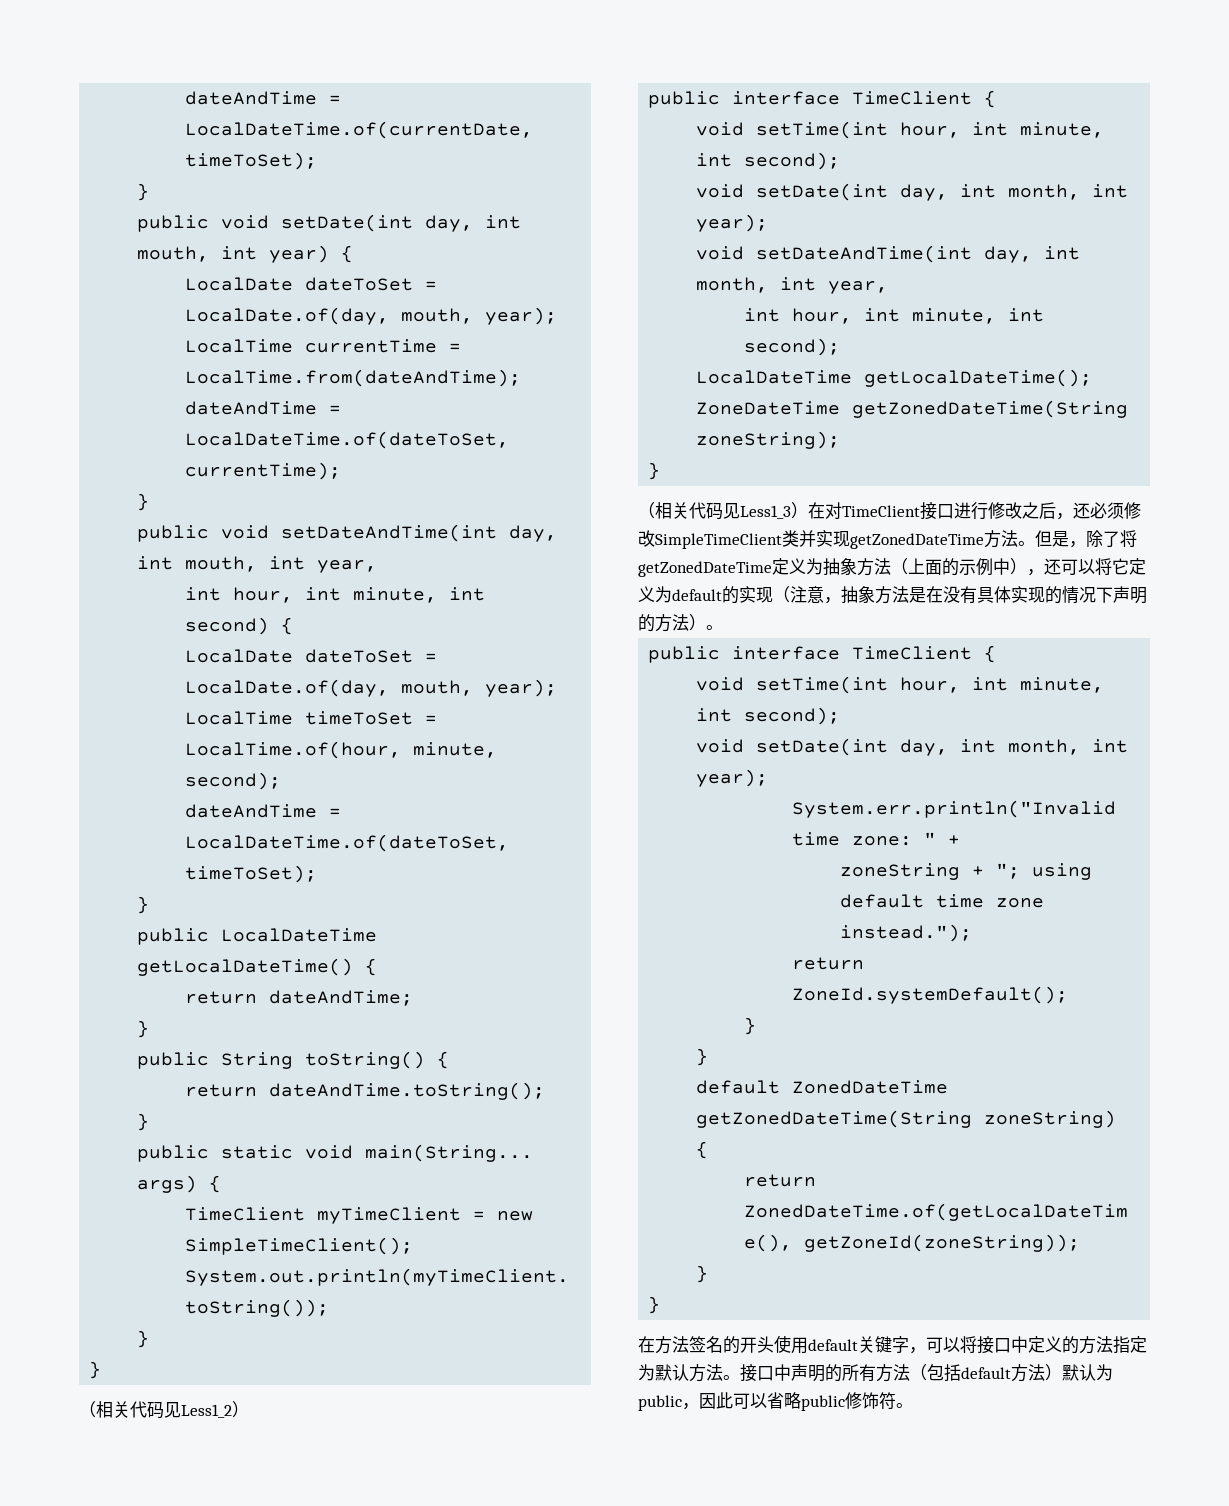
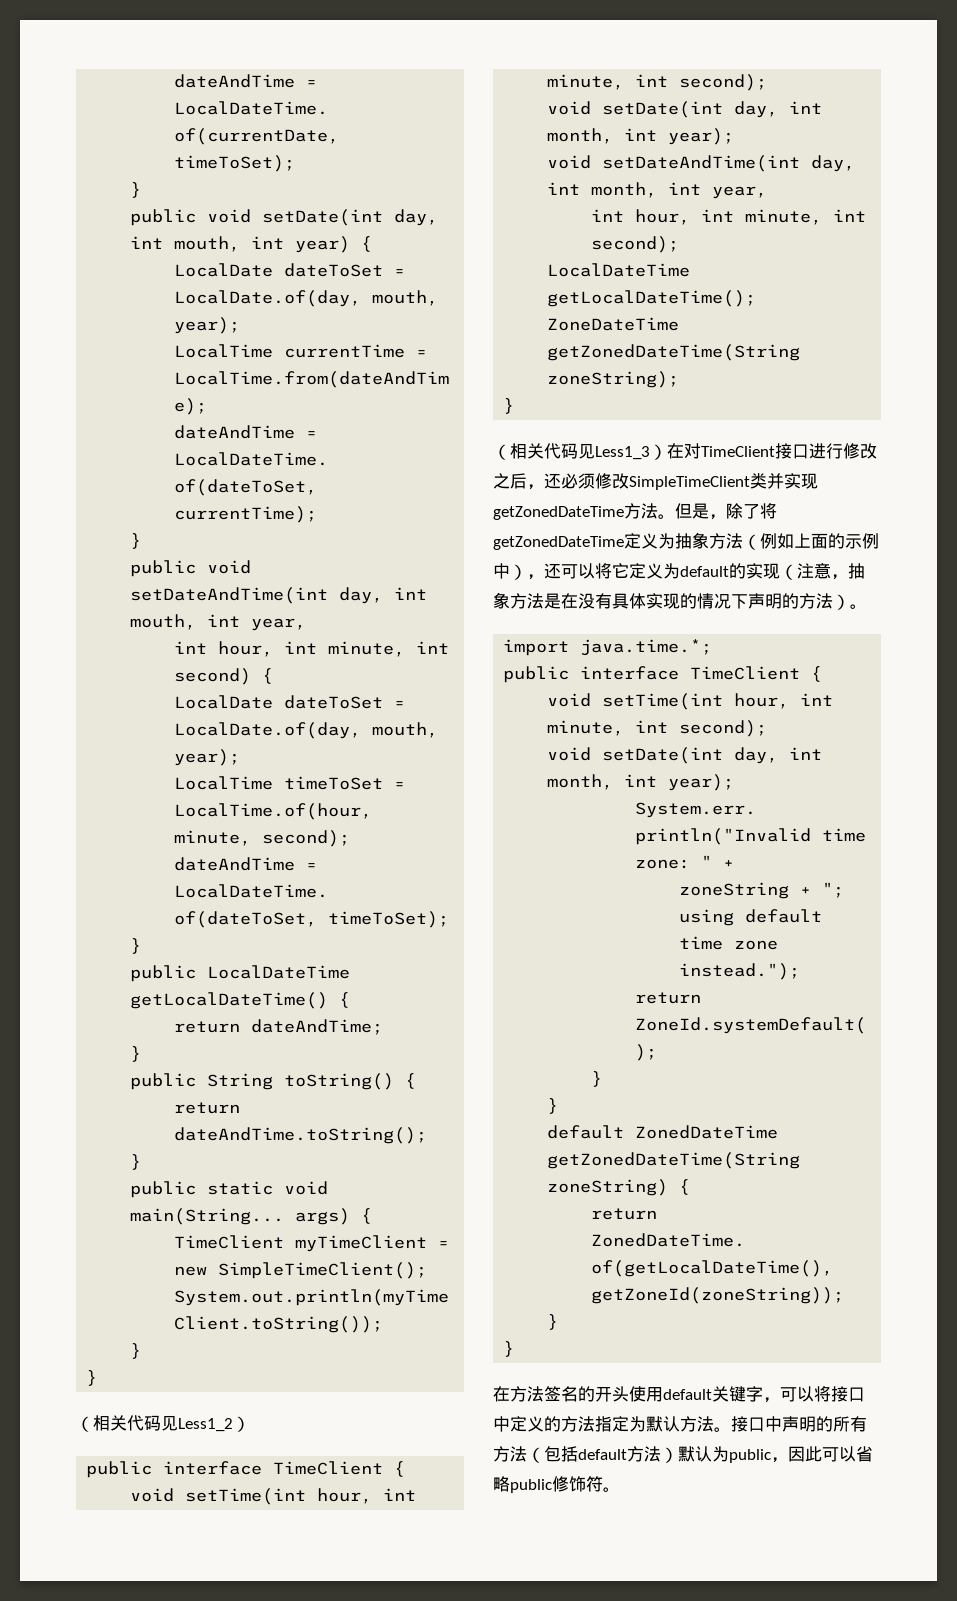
- 但是，除了将getZonedDateTime定义为抽象方法（上面的示例中），还可以将它定义为default的实现（注意，抽象方法是在没有具体实现的情况下声明的方法）。
+ 但是，除了将getZonedDateTime定义为抽象方法（例如上面的示例中），还可以将它定义为default的实现（注意，抽象方法是在没有具体实现的情况下声明的方法）。
+ import java.time.*;

